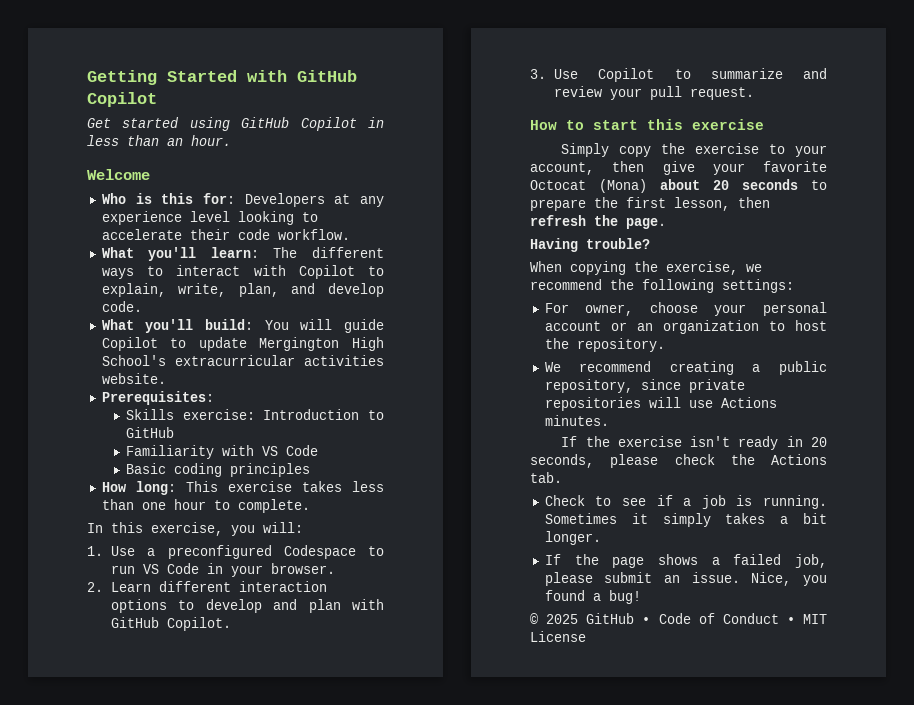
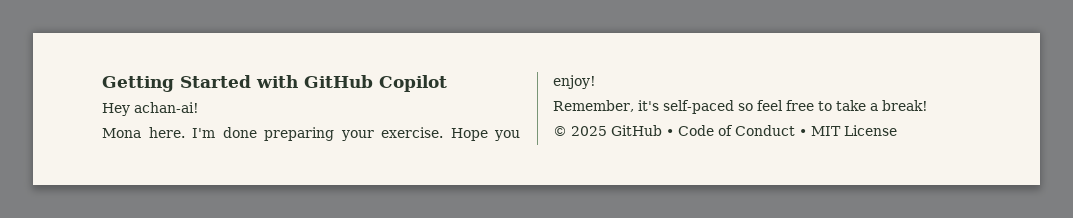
- Get started using GitHub Copilot in less than an hour.
- Welcome
- Who is this for: Developers at any experience level looking to accelerate their code workflow.
- What you'll learn: The different ways to interact with Copilot to explain, write, plan, and develop code.
- What you'll build: You will guide Copilot to update Mergington High School's extracurricular activities website.
- Prerequisites:
- Skills exercise: Introduction to GitHub
- Familiarity with VS Code
- Basic coding principles
- How long: This exercise takes less than one hour to complete.
- In this exercise, you will:
- 1. Use a preconfigured Codespace to run VS Code in your browser.
- 2. Learn different interaction options to develop and plan with GitHub Copilot.
- 3. Use Copilot to summarize and review your pull request.
- How to start this exercise
- Simply copy the exercise to your account, then give your favorite Octocat (Mona) about 20 seconds to prepare the first lesson, then refresh the page.
- Having trouble?
- When copying the exercise, we recommend the following settings:
- For owner, choose your personal account or an organization to host the repository.
- We recommend creating a public repository, since private repositories will use Actions minutes.
- If the exercise isn't ready in 20 seconds, please check the Actions tab.
- Check to see if a job is running. Sometimes it simply takes a bit longer.
- If the page shows a failed job, please submit an issue. Nice, you found a bug!
+ Hey achan-ai!
+ Mona here. I'm done preparing your exercise. Hope you enjoy!
+ Remember, it's self-paced so feel free to take a break!

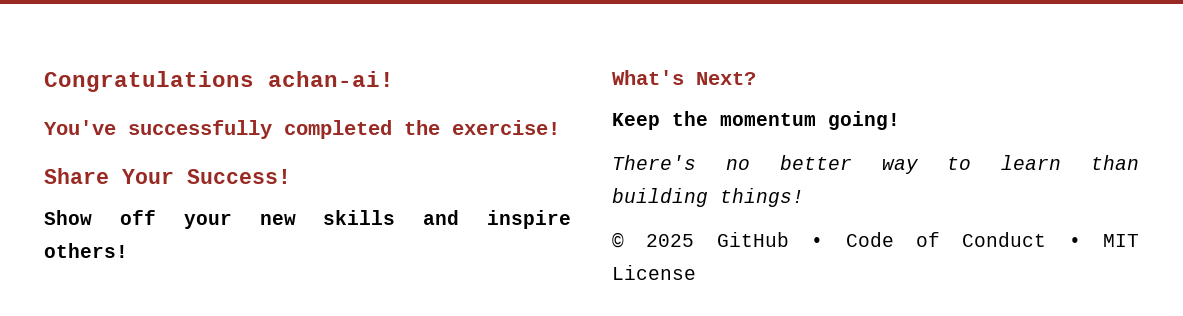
- Getting Started with GitHub Copilot
- Hey achan-ai!
- Mona here. I'm done preparing your exercise. Hope you enjoy!
- Remember, it's self-paced so feel free to take a break!
+ Congratulations achan-ai!
+ You've successfully completed the exercise!
+ Share Your Success!
+ Show off your new skills and inspire others!
+ What's Next?
+ Keep the momentum going!
+ There's no better way to learn than building things!

